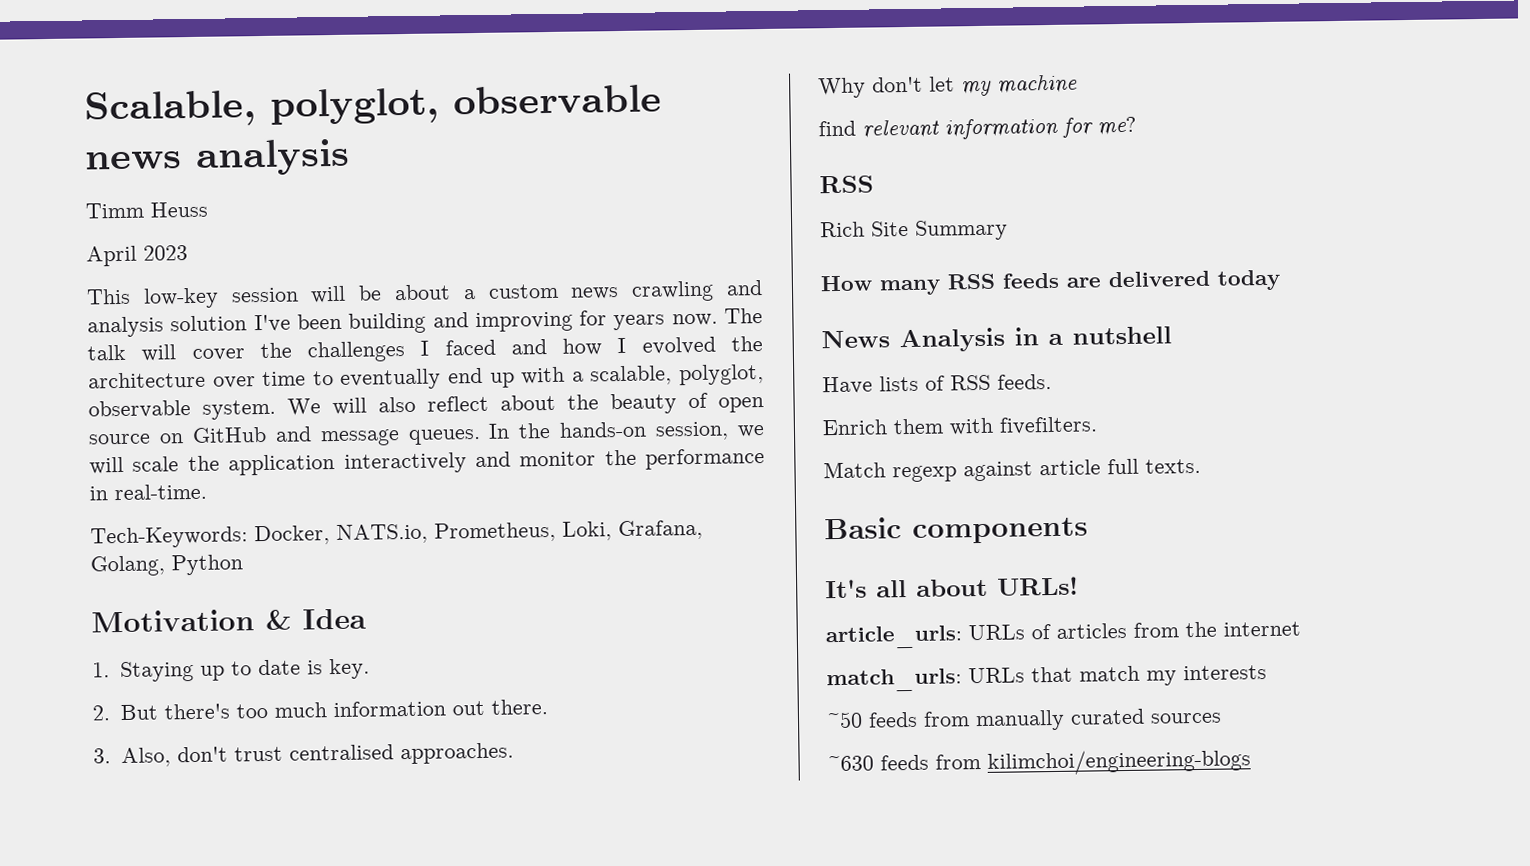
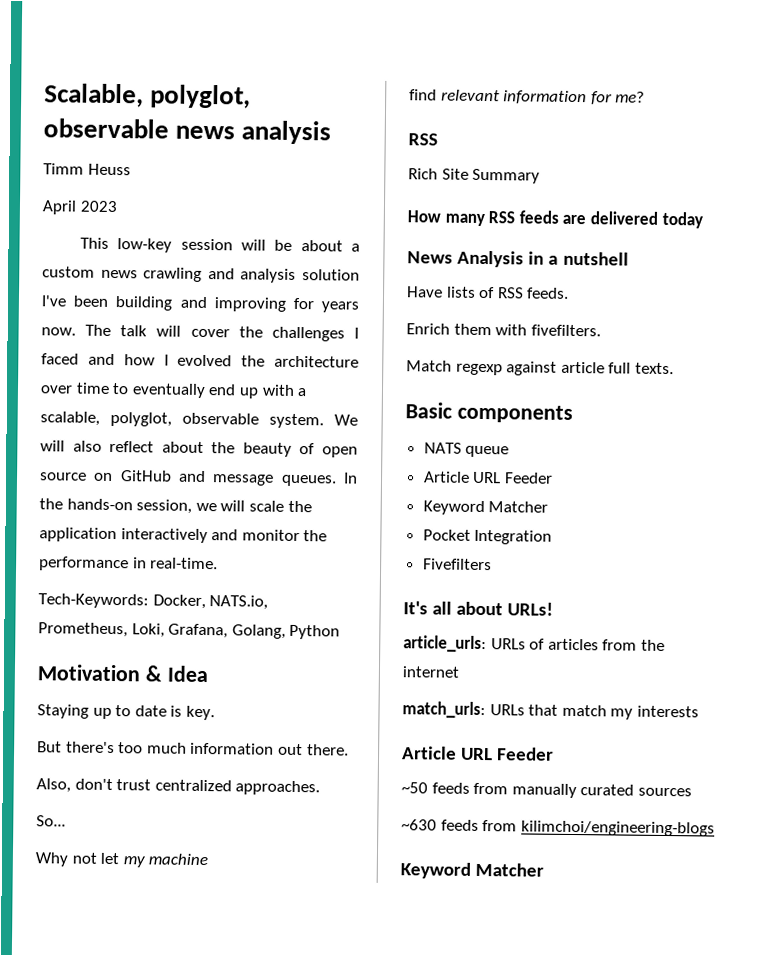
- 1. Staying up to date is key.
+ Staying up to date is key.
- 2. But there's too much information out there.
+ But there's too much information out there.
- 3. Also, don't trust centralised approaches.
+ Also, don't trust centralized approaches.
+ So...
- Why don't let my machine
+ Why not let my machine
+ NATS queue
+ Article URL Feeder
+ Keyword Matcher
+ Pocket Integration
+ Fivefilters
  match_urls: URLs that match my interests
+ Article URL Feeder
  ~630 feeds from kilimchoi/engineering-blogs
+ Keyword Matcher

